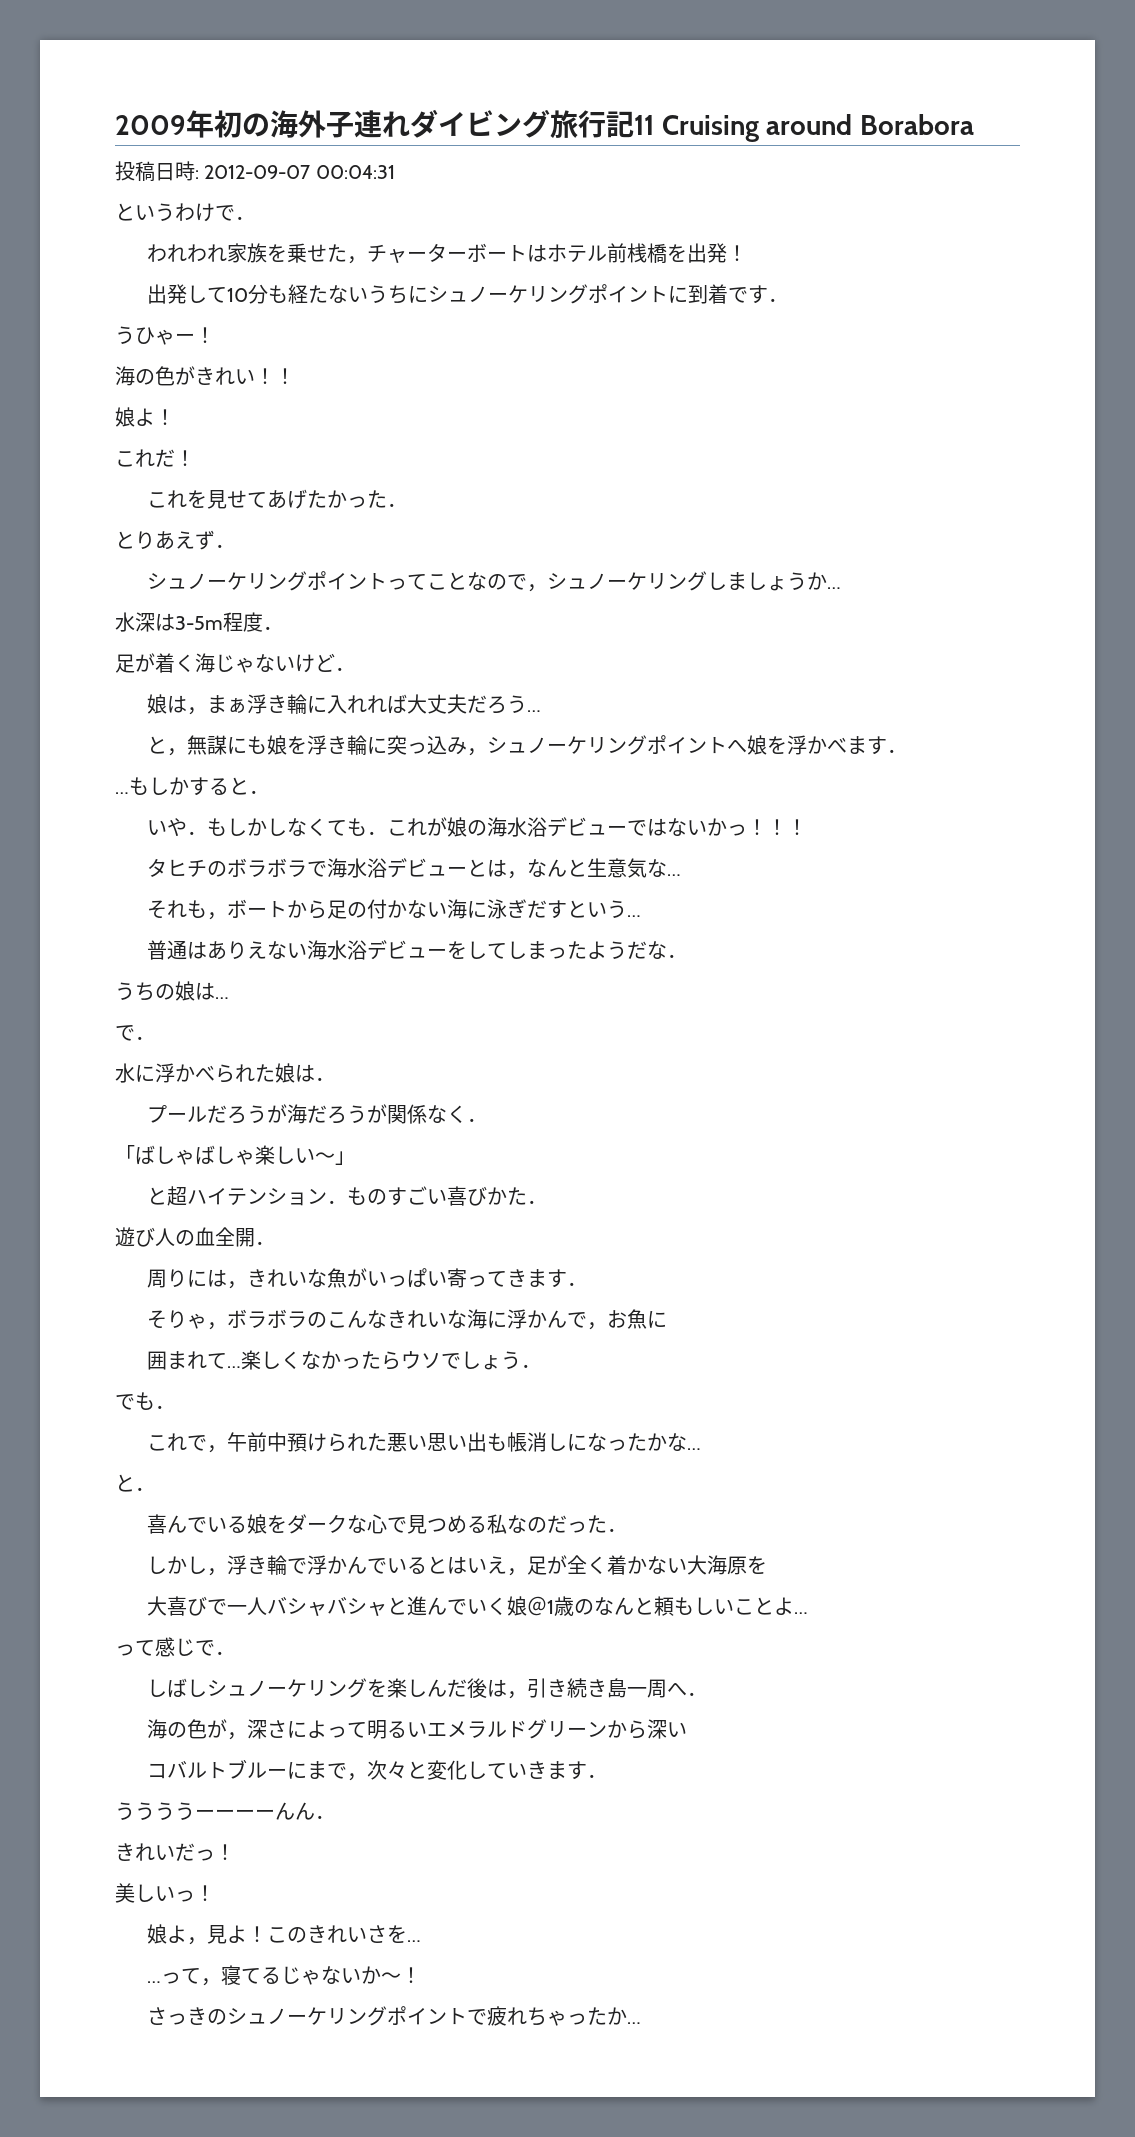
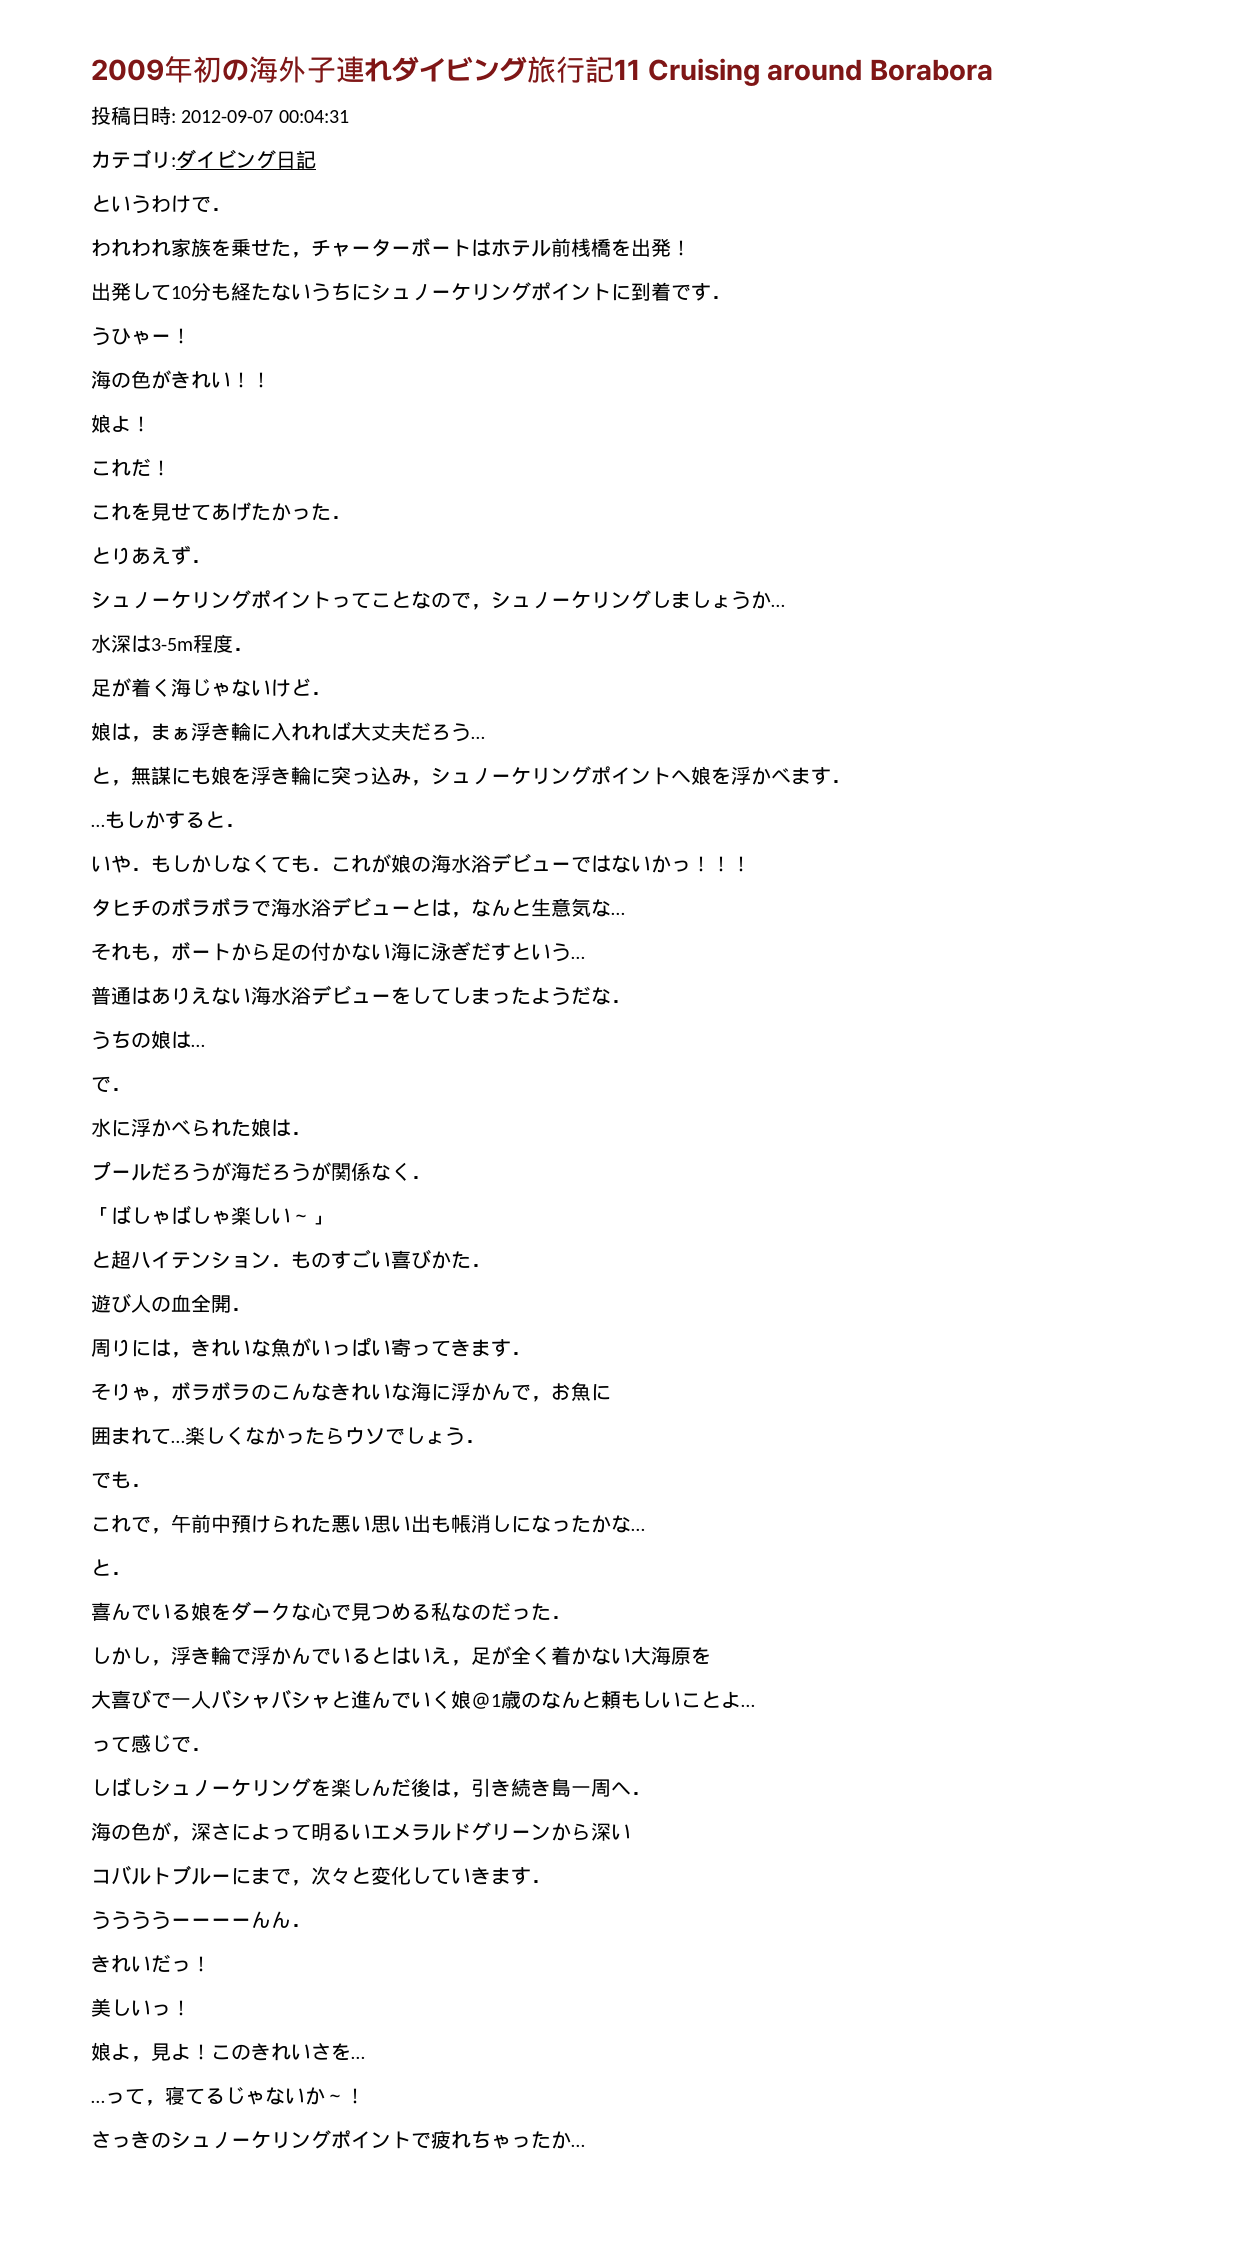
+ カテゴリ:ダイビング日記

